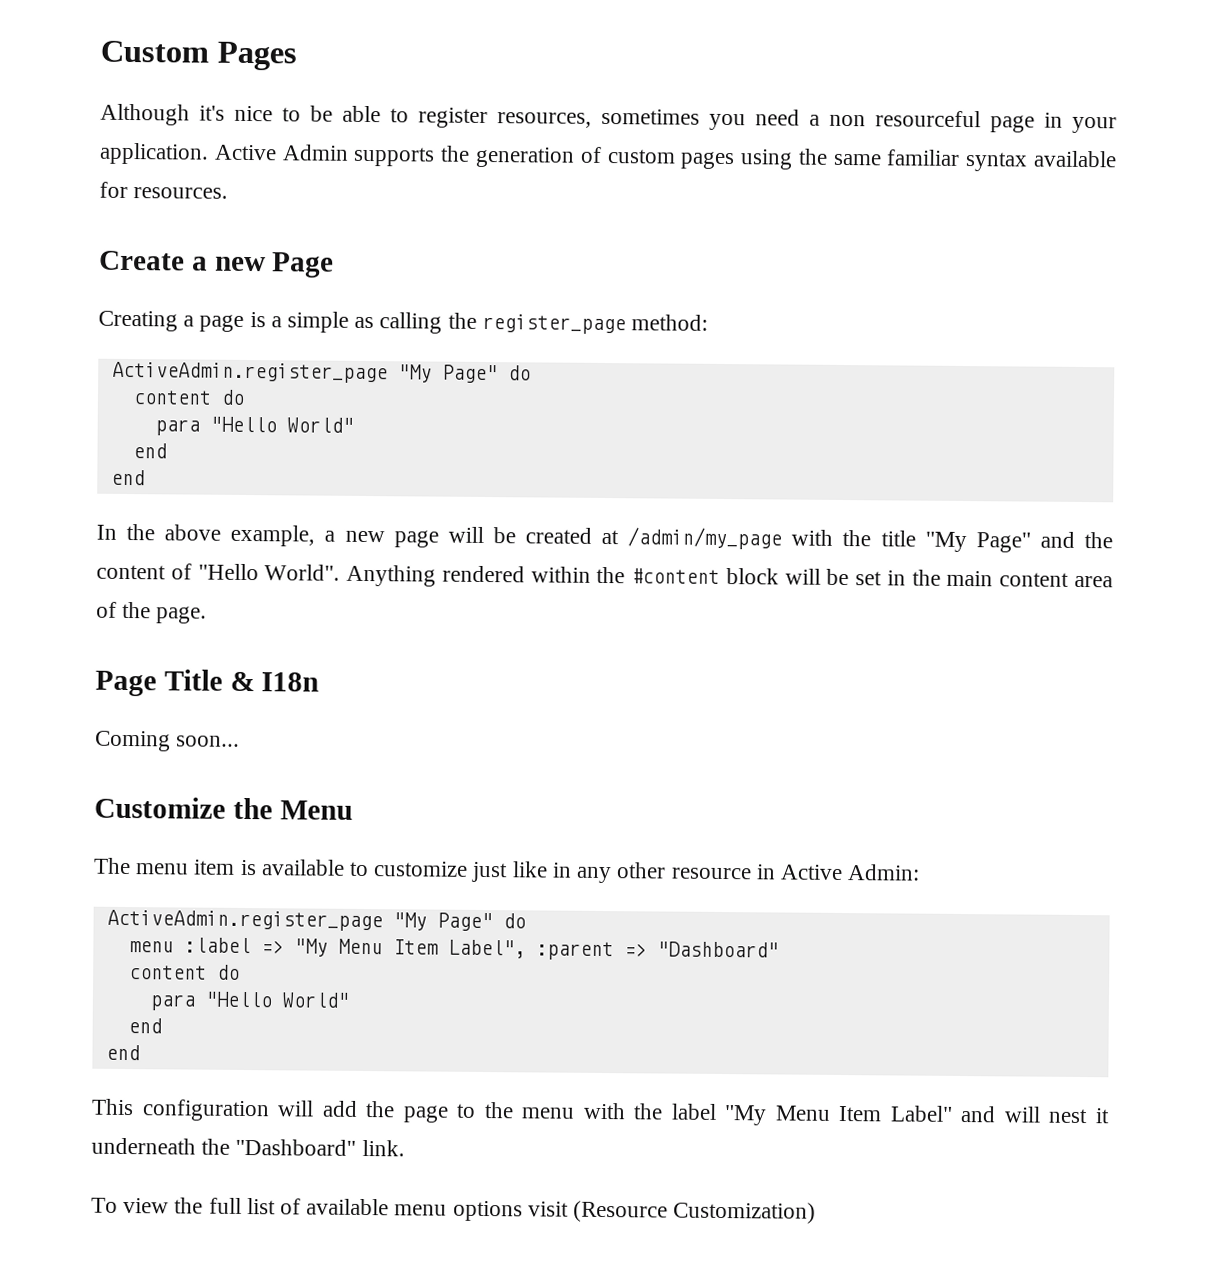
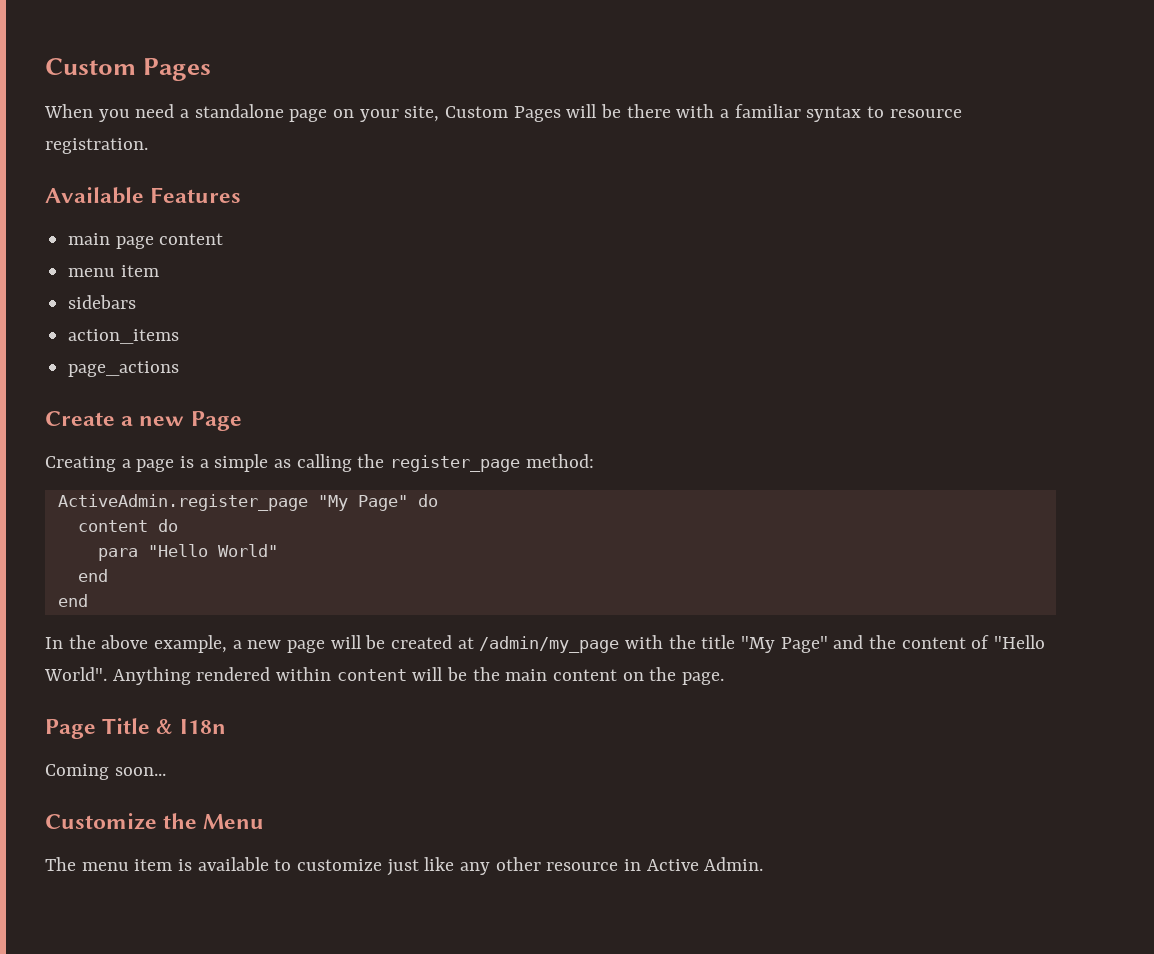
- Although it's nice to be able to register resources, sometimes you need a non resourceful page in your application. Active Admin supports the generation of custom pages using the same familiar syntax available for resources.
+ When you need a standalone page on your site, Custom Pages will be there with a familiar syntax to resource registration.
+ Available Features
+ main page content
+ menu item
+ sidebars
+ action_items
+ page_actions
- Anything rendered within the #content block will be set in the main content area of the page.
+ Anything rendered within content will be the main content on the page.
- The menu item is available to customize just like in any other resource in Active Admin:
- ActiveAdmin.register_page "My Page" do
- menu :label => "My Menu Item Label", :parent => "Dashboard"
- content do
- para "Hello World"
- end
- end
- This configuration will add the page to the menu with the label "My Menu Item Label" and will nest it underneath the "Dashboard" link.
- To view the full list of available menu options visit (Resource Customization)
+ The menu item is available to customize just like any other resource in Active Admin.

